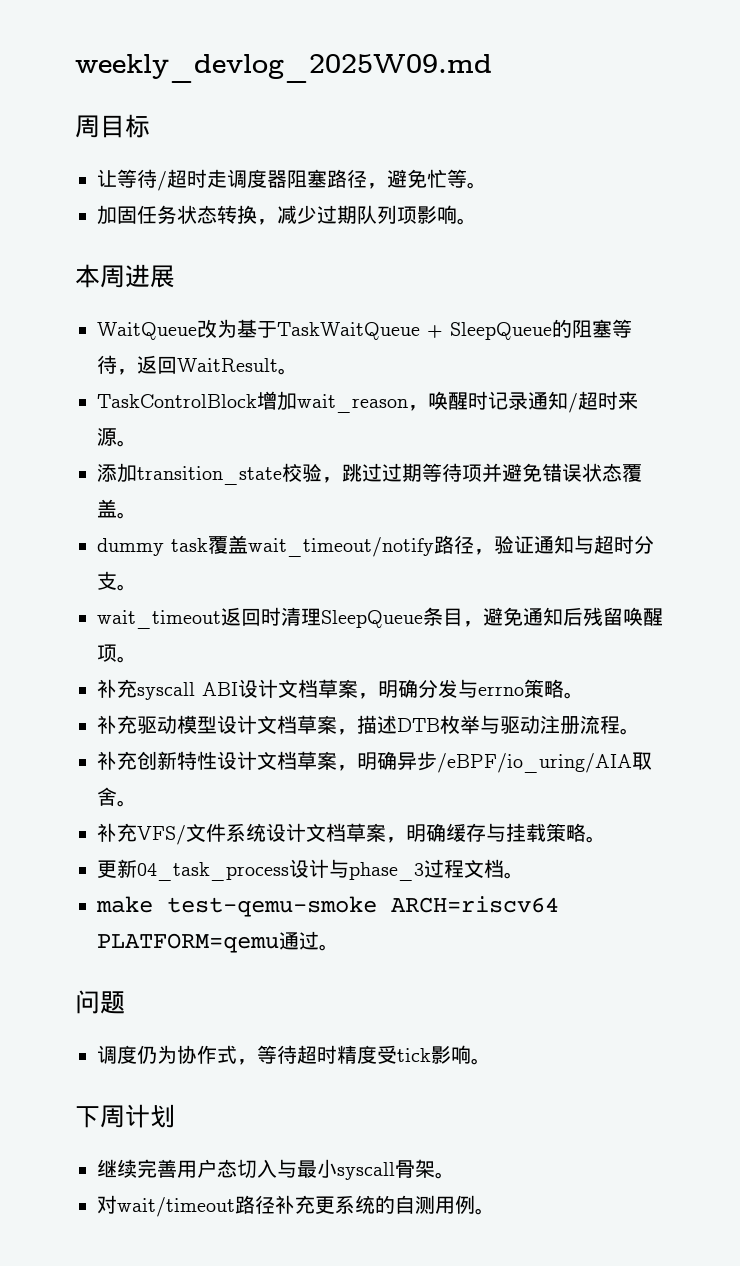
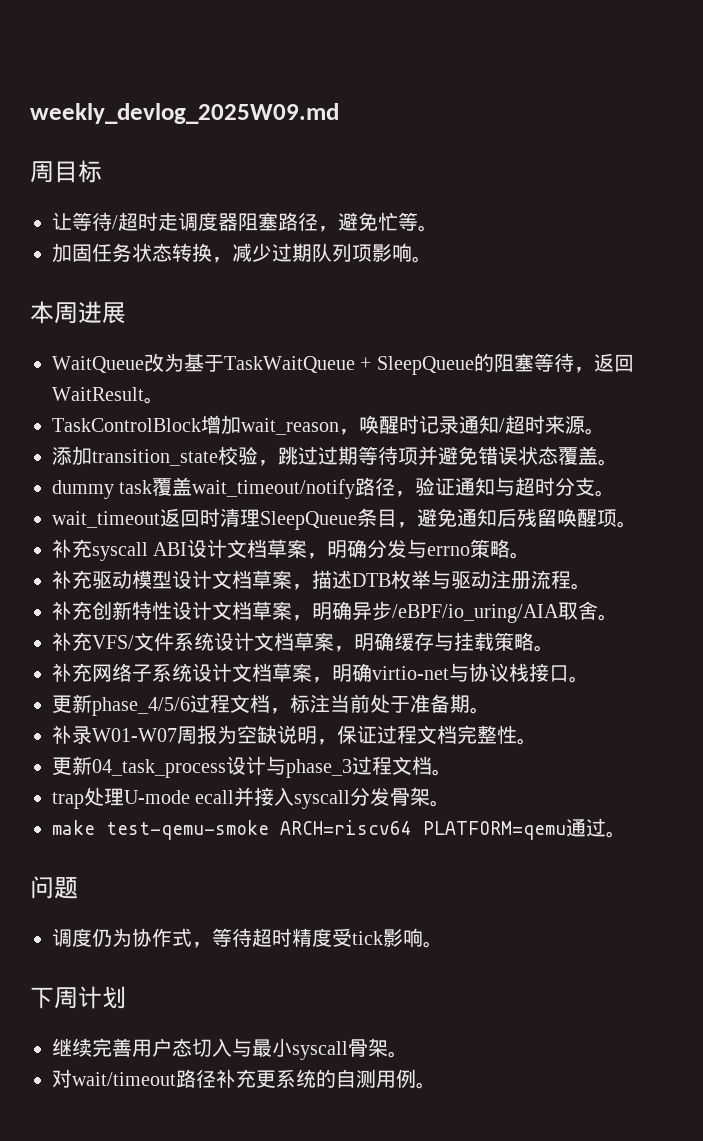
+ 补充网络子系统设计文档草案，明确virtio-net与协议栈接口。
+ 更新phase_4/5/6过程文档，标注当前处于准备期。
+ 补录W01-W07周报为空缺说明，保证过程文档完整性。
+ trap处理U-mode ecall并接入syscall分发骨架。

